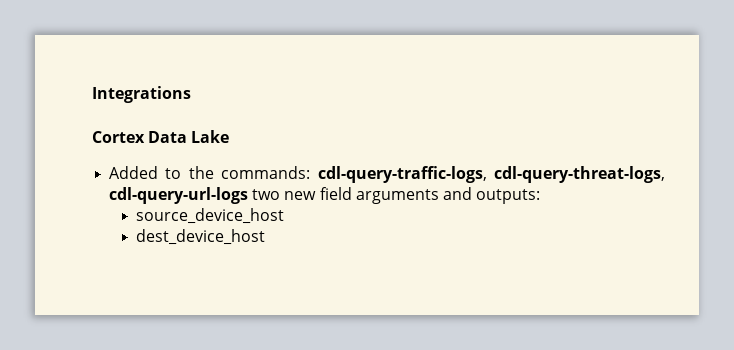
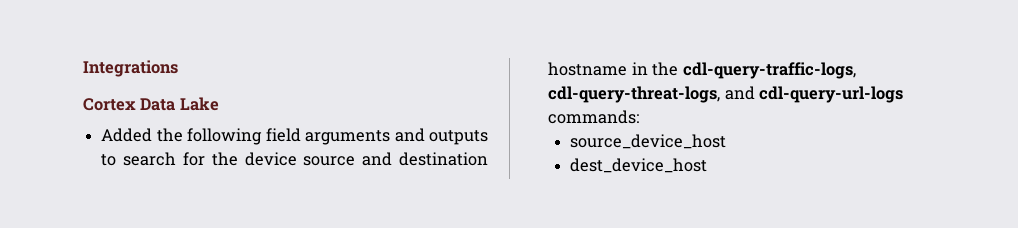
- Added to the commands: cdl-query-traffic-logs, cdl-query-threat-logs, cdl-query-url-logs two new field arguments and outputs:
+ Added the following field arguments and outputs to search for the device source and destination hostname in the cdl-query-traffic-logs, cdl-query-threat-logs, and cdl-query-url-logs commands:

